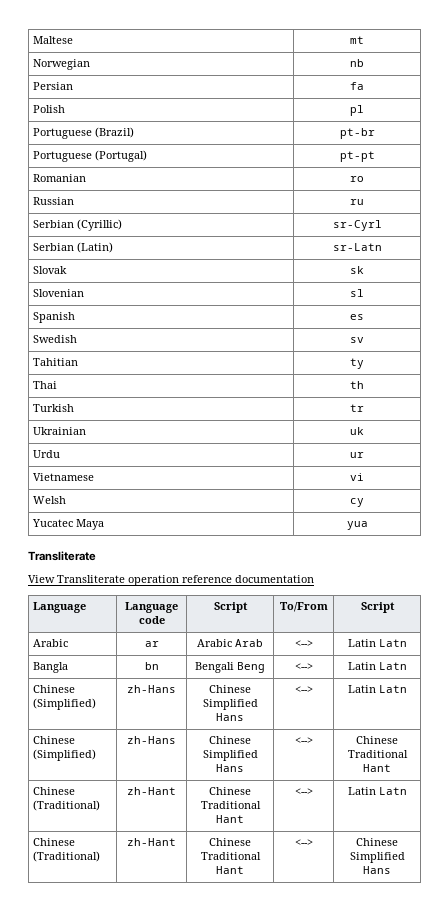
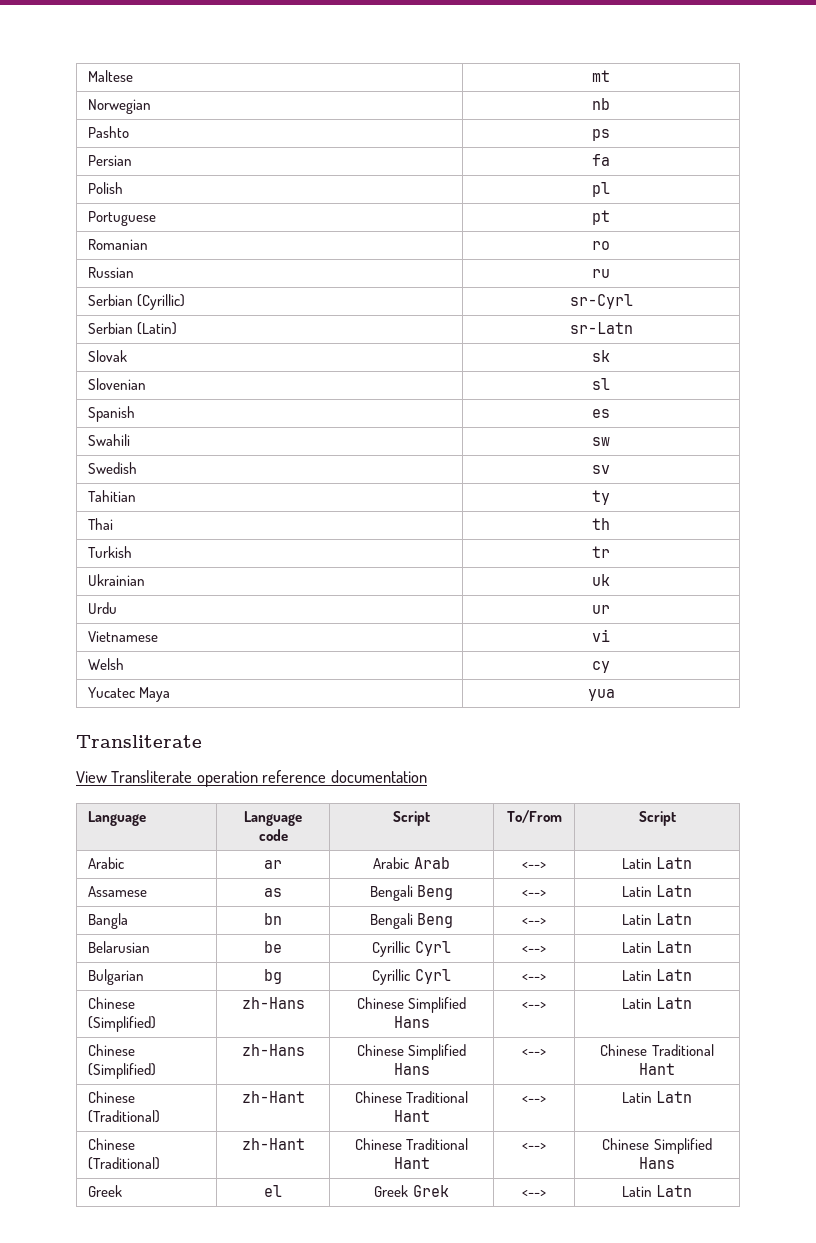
+ Pashto | ps
- Portuguese (Brazil) | pt-br
- Portuguese (Portugal) | pt-pt
+ Portuguese | pt
+ Swahili | sw
+ Assamese | as | Bengali Beng | <--> | Latin Latn
+ Belarusian | be | Cyrillic Cyrl | <--> | Latin Latn
+ Bulgarian | bg | Cyrillic Cyrl | <--> | Latin Latn
+ Greek | el | Greek Grek | <--> | Latin Latn

